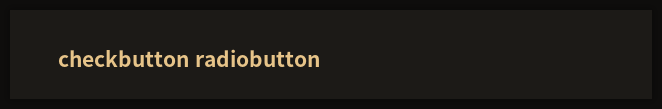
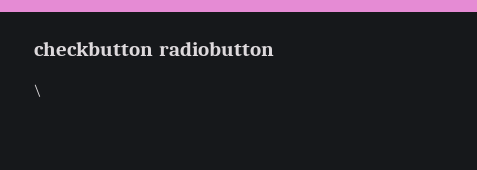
+ \

